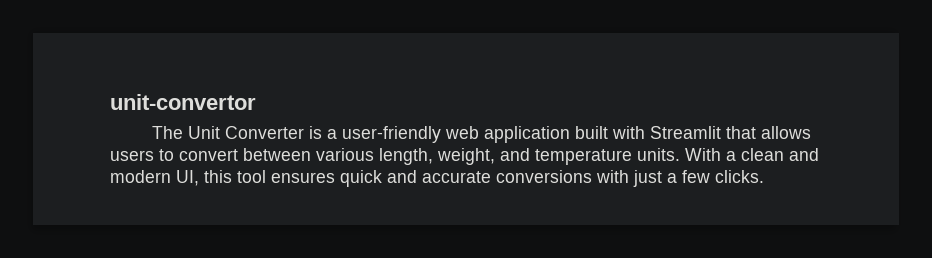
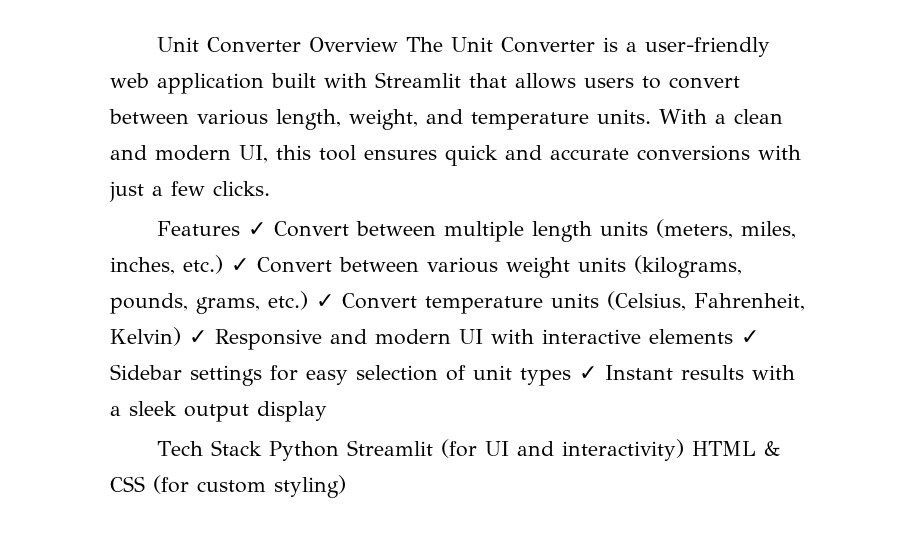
- unit-convertor
- The Unit Converter is a user-friendly web application built with Streamlit that allows users to convert between various length, weight, and temperature units.
+ Unit Converter Overview The Unit Converter is a user-friendly web application built with Streamlit that allows users to convert between various length, weight, and temperature units.
+ Features ✓ Convert between multiple length units (meters, miles, inches, etc.) ✓ Convert between various weight units (kilograms, pounds, grams, etc.) ✓ Convert temperature units (Celsius, Fahrenheit, Kelvin) ✓ Responsive and modern UI with interactive elements ✓ Sidebar settings for easy selection of unit types ✓ Instant results with a sleek output display
+ Tech Stack Python Streamlit (for UI and interactivity) HTML & CSS (for custom styling)

